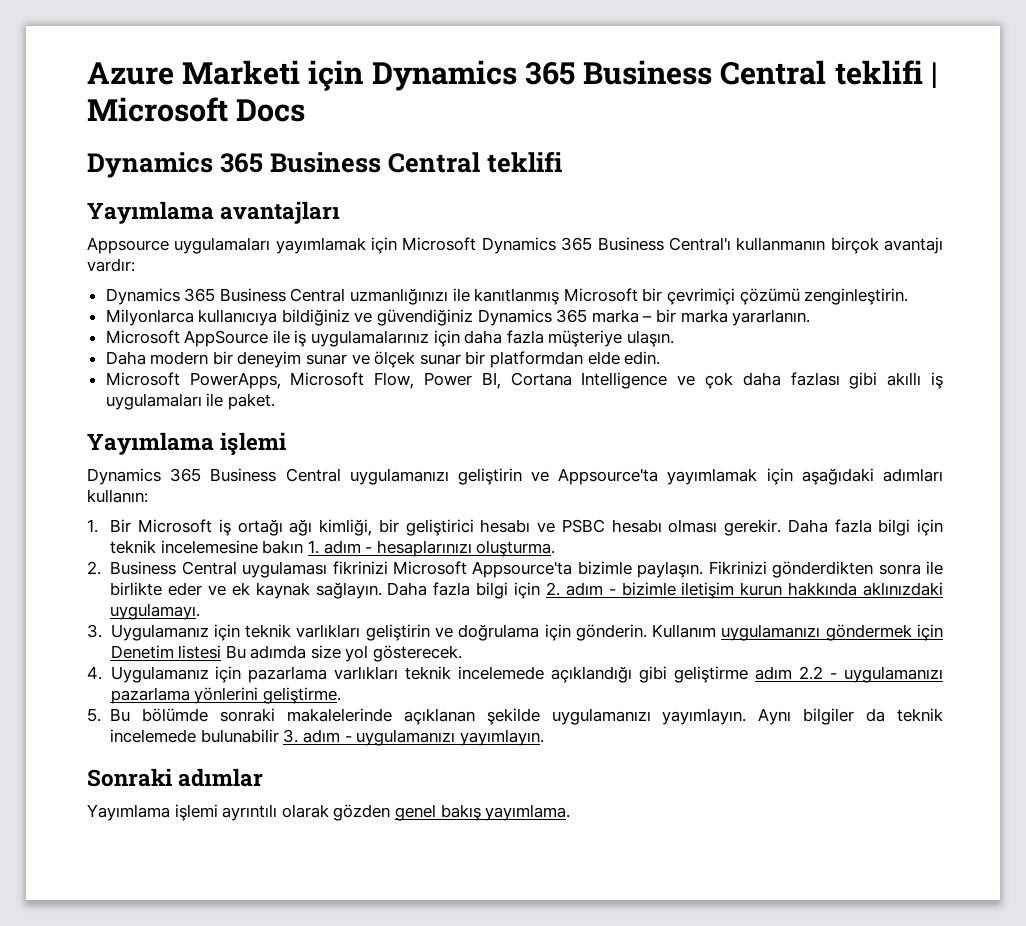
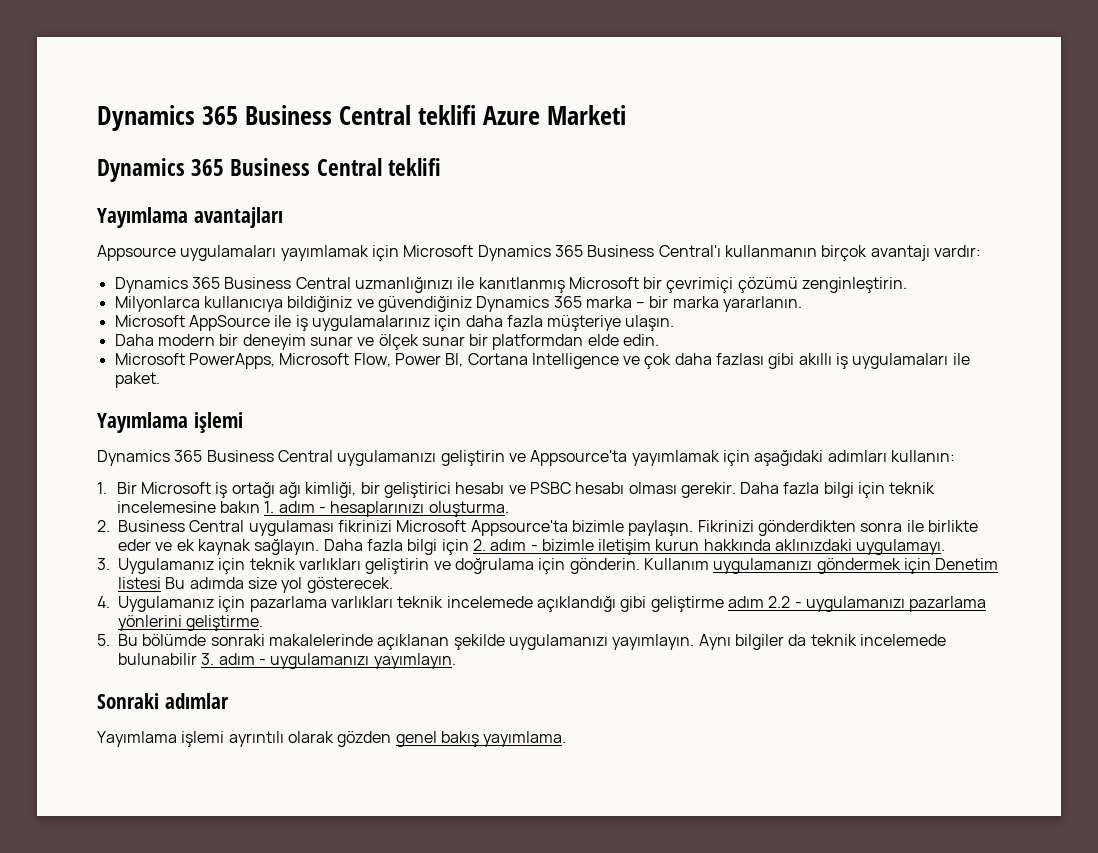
- Azure Marketi için Dynamics 365 Business Central teklifi | Microsoft Docs
+ Dynamics 365 Business Central teklifi Azure Marketi

